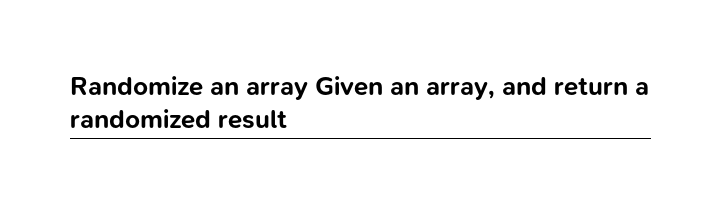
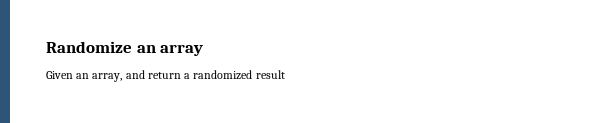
- Randomize an array Given an array, and return a randomized result
+ Randomize an array
+ Given an array, and return a randomized result

